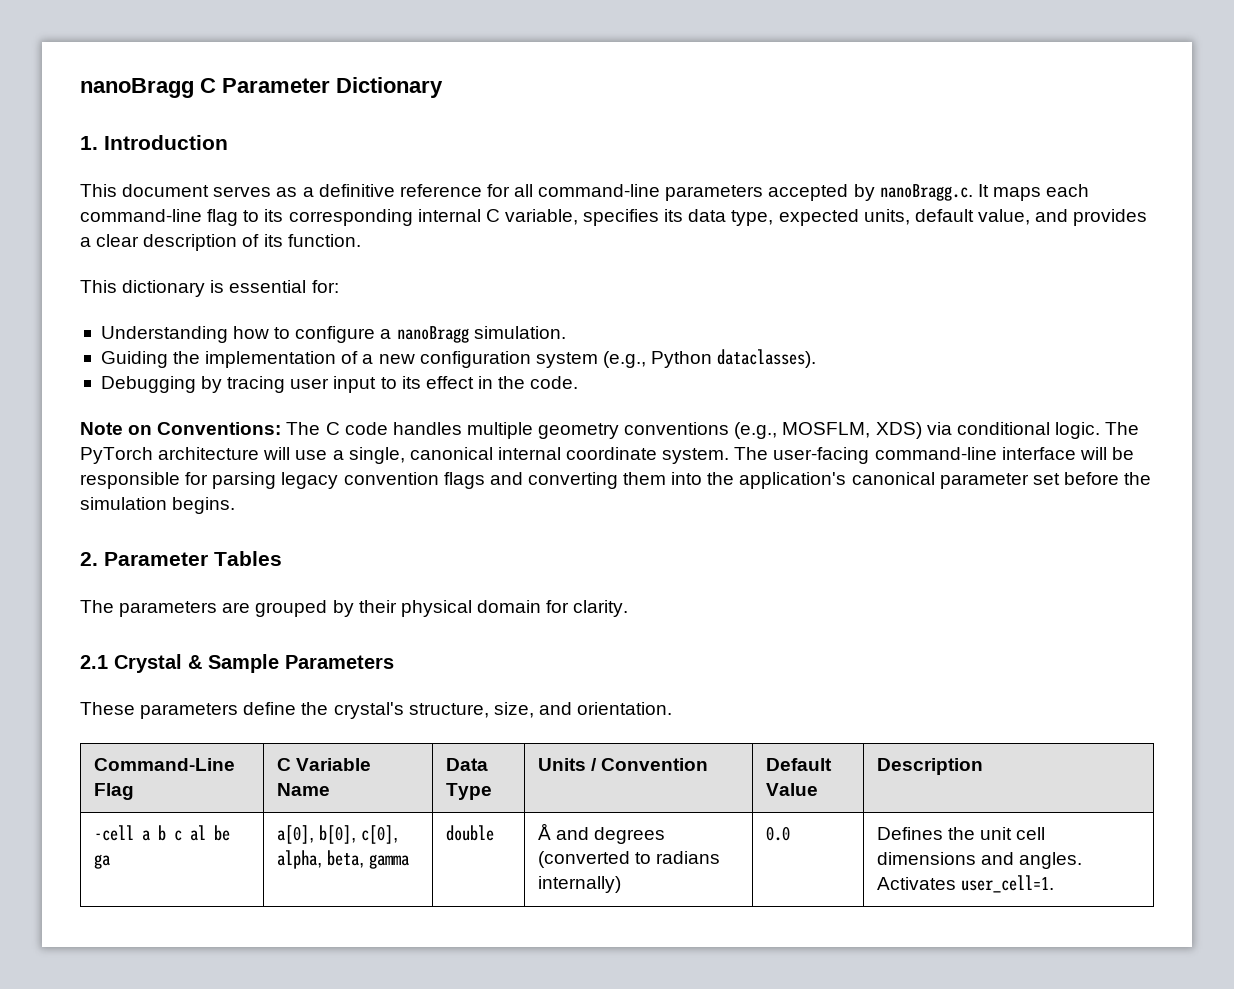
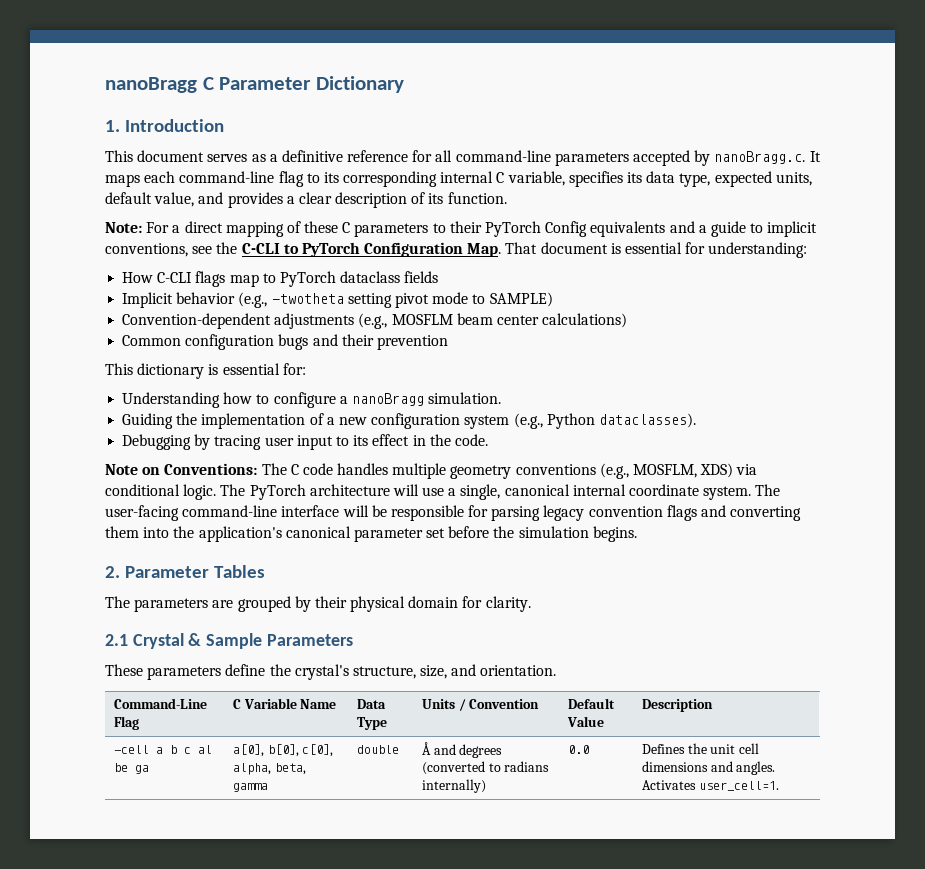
+ Note: For a direct mapping of these C parameters to their PyTorch Config equivalents and a guide to implicit conventions, see the C-CLI to PyTorch Configuration Map. That document is essential for understanding:
+ How C-CLI flags map to PyTorch dataclass fields
+ Implicit behavior (e.g., -twotheta setting pivot mode to SAMPLE)
+ Convention-dependent adjustments (e.g., MOSFLM beam center calculations)
+ Common configuration bugs and their prevention

